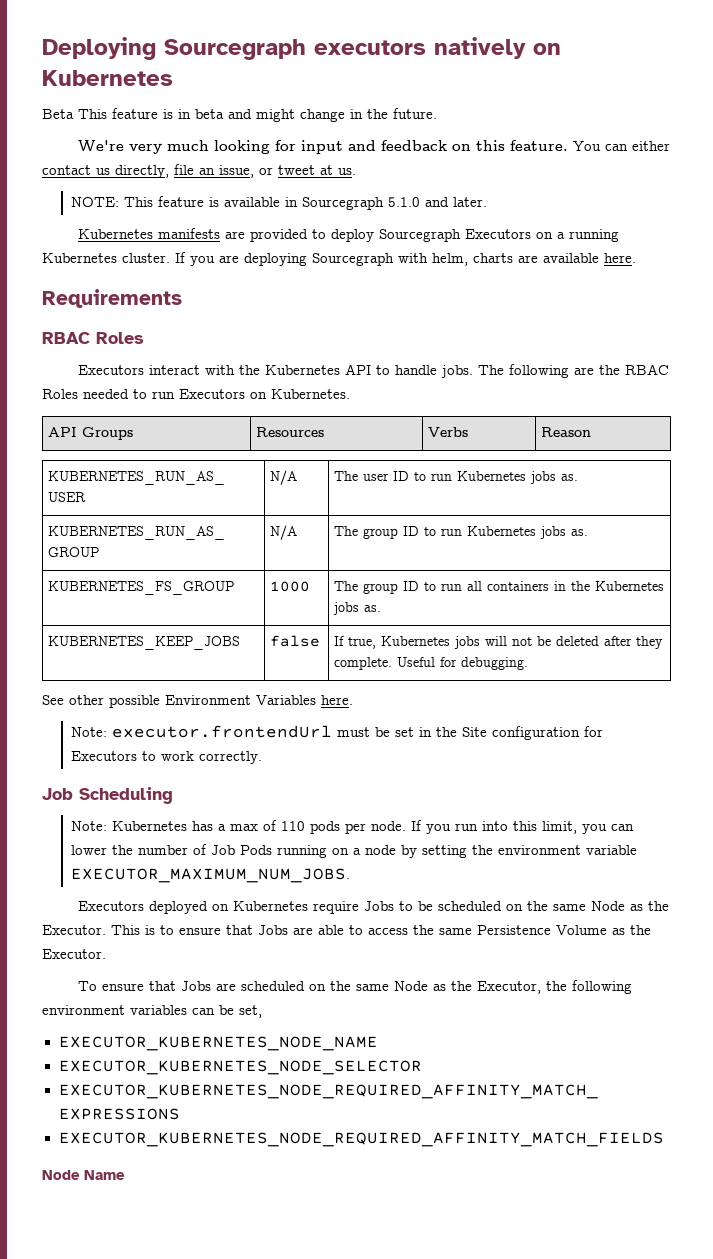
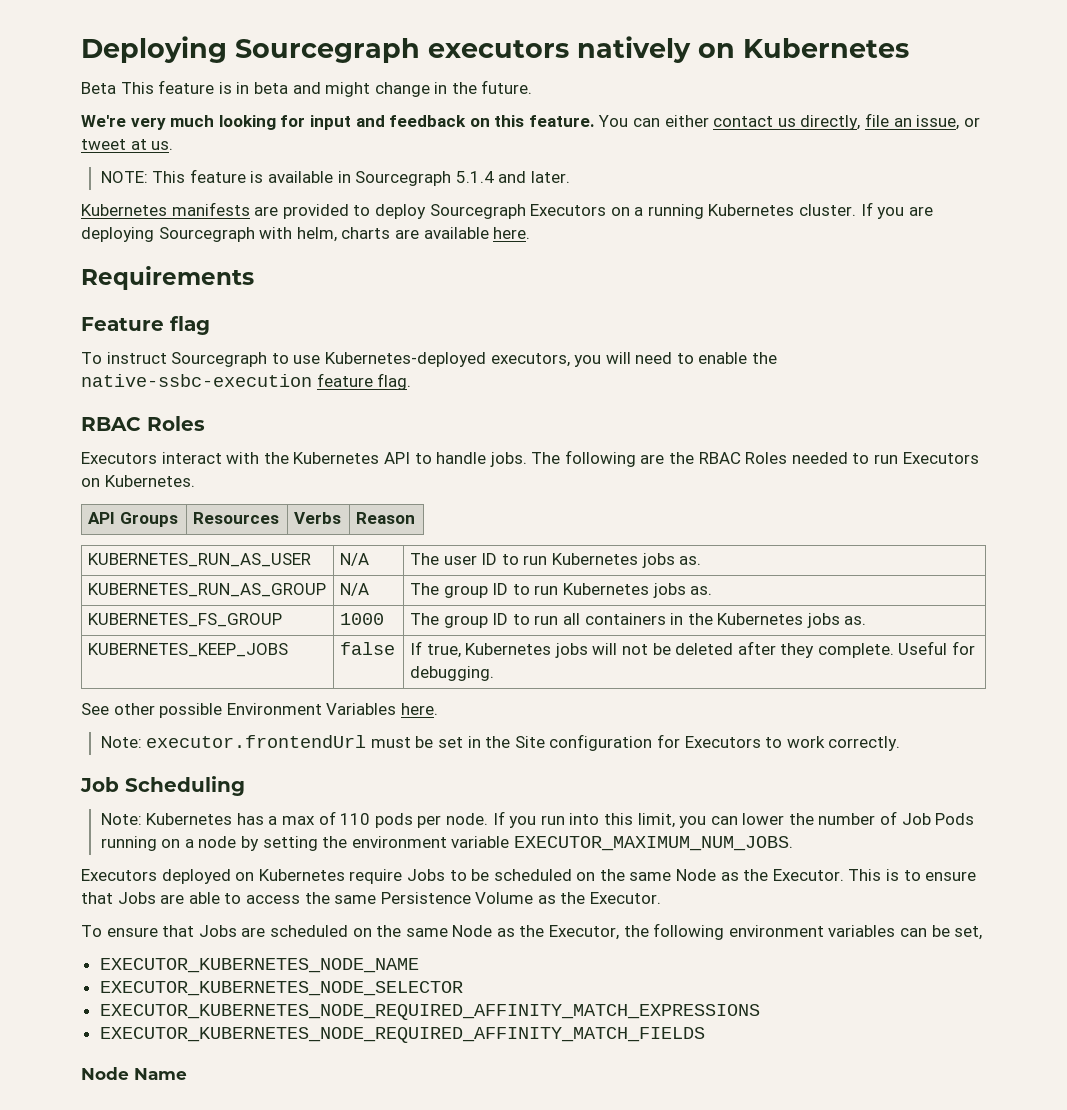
- NOTE: This feature is available in Sourcegraph 5.1.0 and later.
+ NOTE: This feature is available in Sourcegraph 5.1.4 and later.
+ Feature flag
+ To instruct Sourcegraph to use Kubernetes-deployed executors, you will need to enable the native-ssbc-execution feature flag.

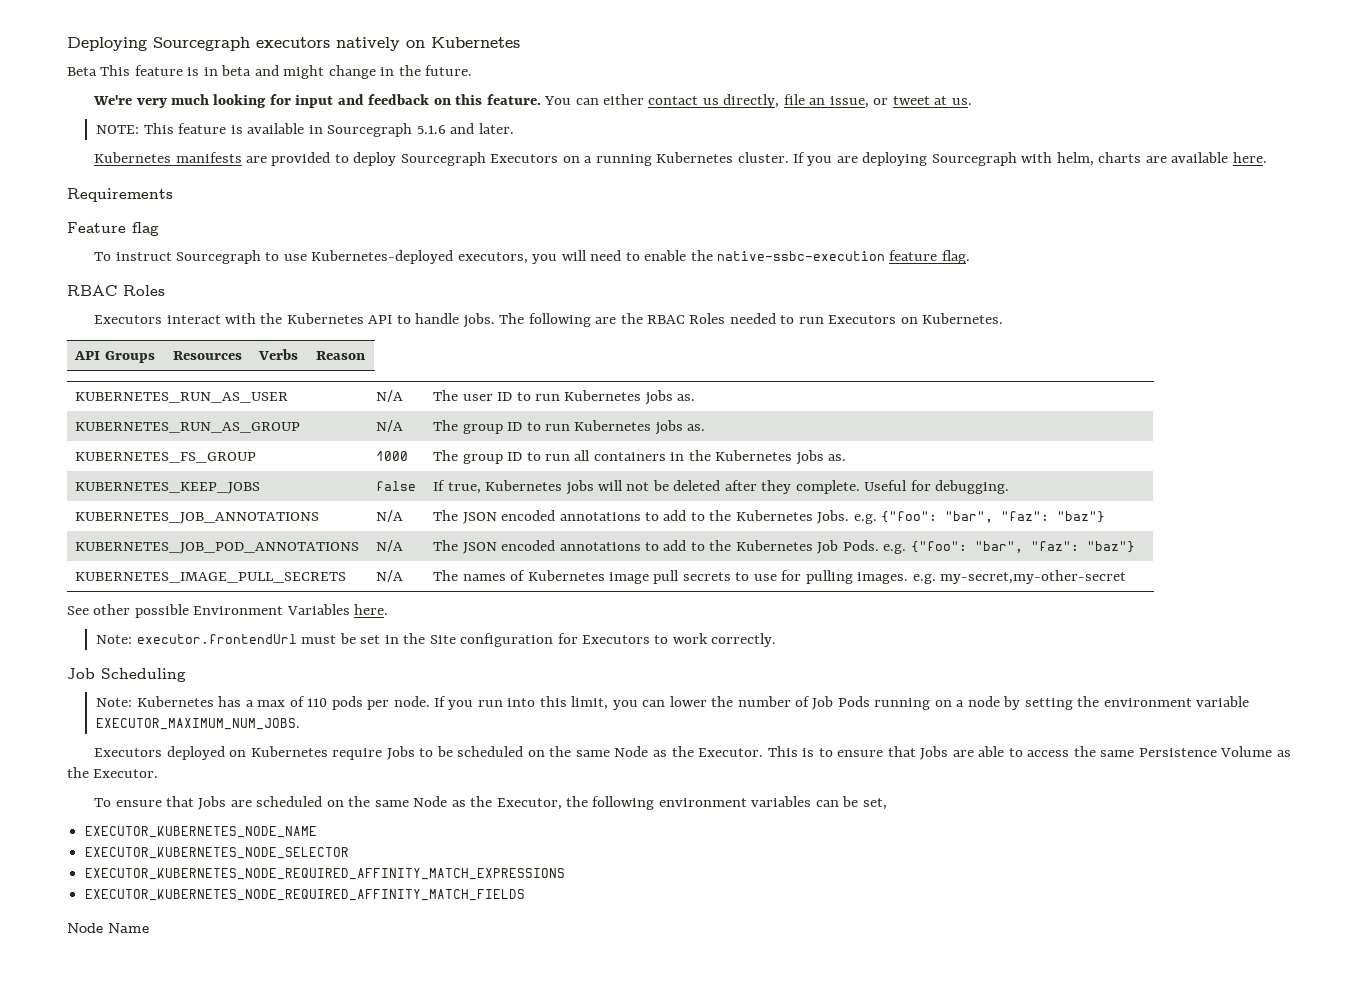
- NOTE: This feature is available in Sourcegraph 5.1.4 and later.
+ NOTE: This feature is available in Sourcegraph 5.1.6 and later.
+ KUBERNETES_JOB_ANNOTATIONS | N/A | The JSON encoded annotations to add to the Kubernetes Jobs. e.g. {"foo": "bar", "faz": "baz"}
+ KUBERNETES_JOB_POD_ANNOTATIONS | N/A | The JSON encoded annotations to add to the Kubernetes Job Pods. e.g. {"foo": "bar", "faz": "baz"}
+ KUBERNETES_IMAGE_PULL_SECRETS | N/A | The names of Kubernetes image pull secrets to use for pulling images. e.g. my-secret,my-other-secret

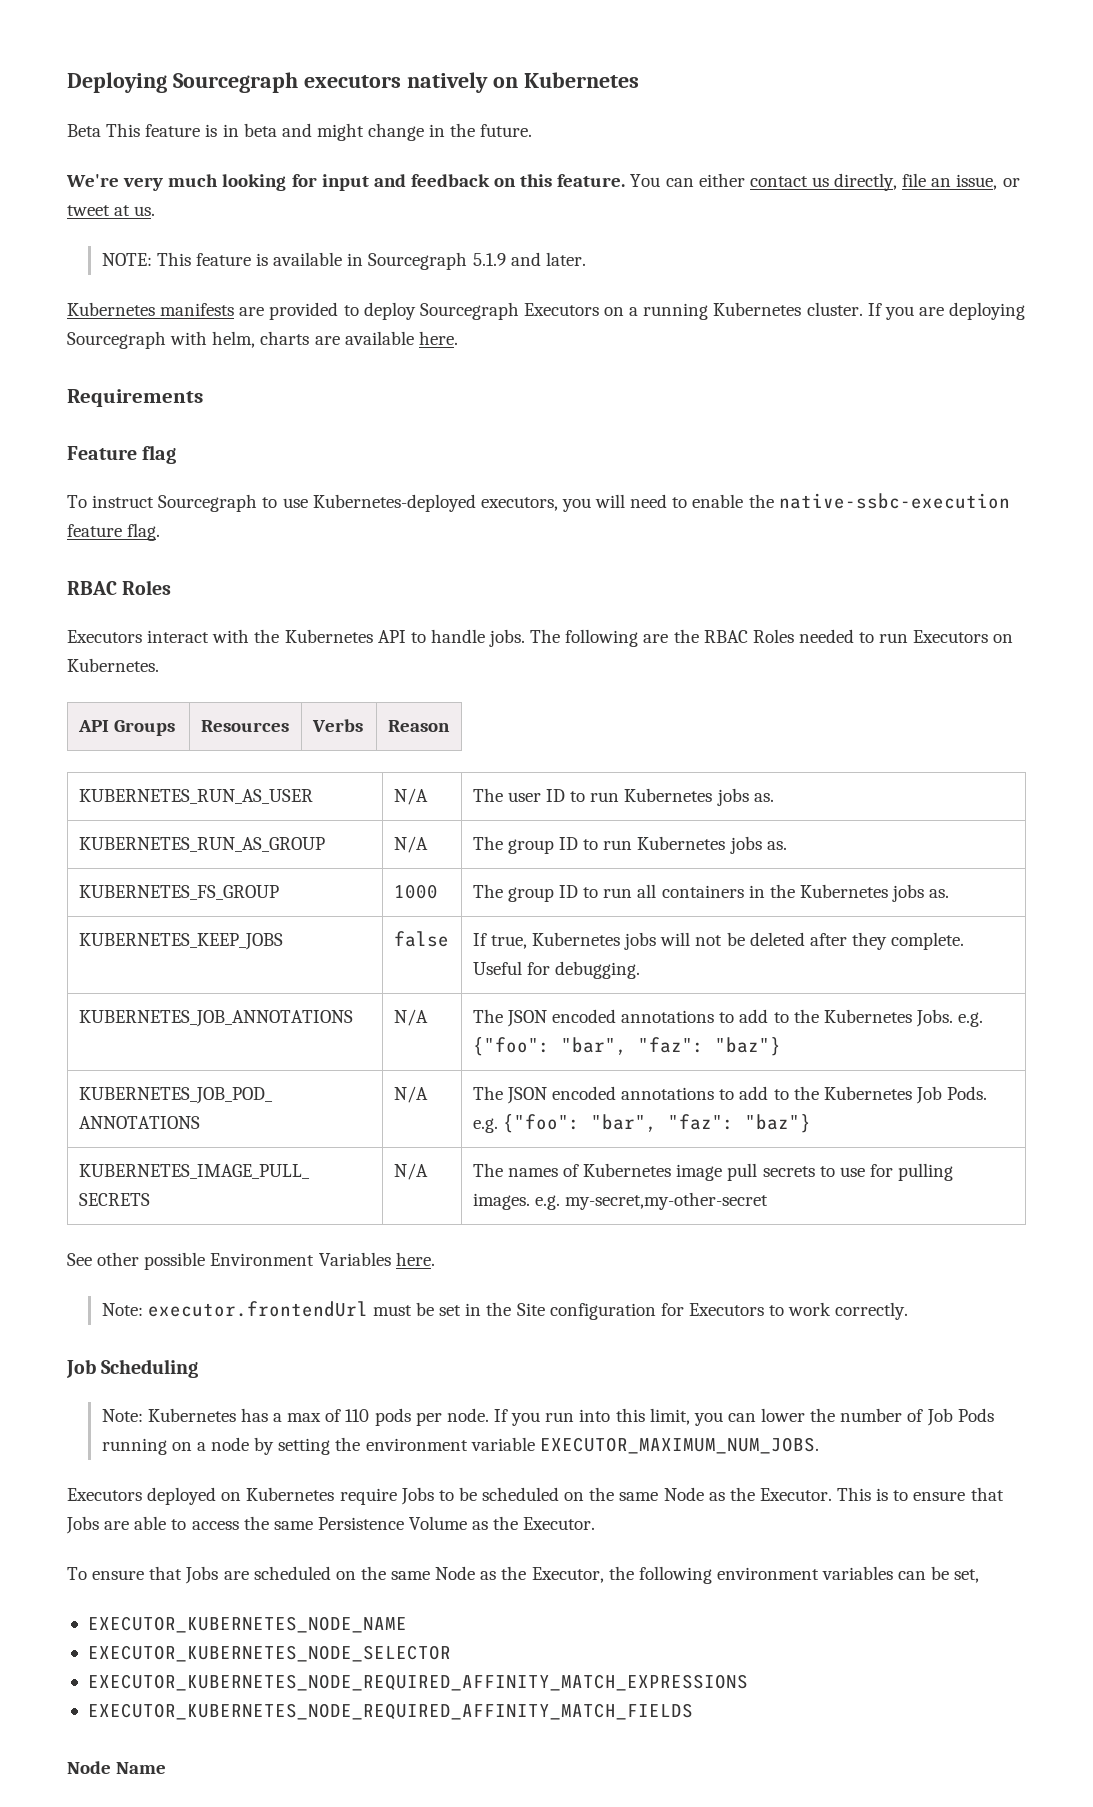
- NOTE: This feature is available in Sourcegraph 5.1.6 and later.
+ NOTE: This feature is available in Sourcegraph 5.1.9 and later.

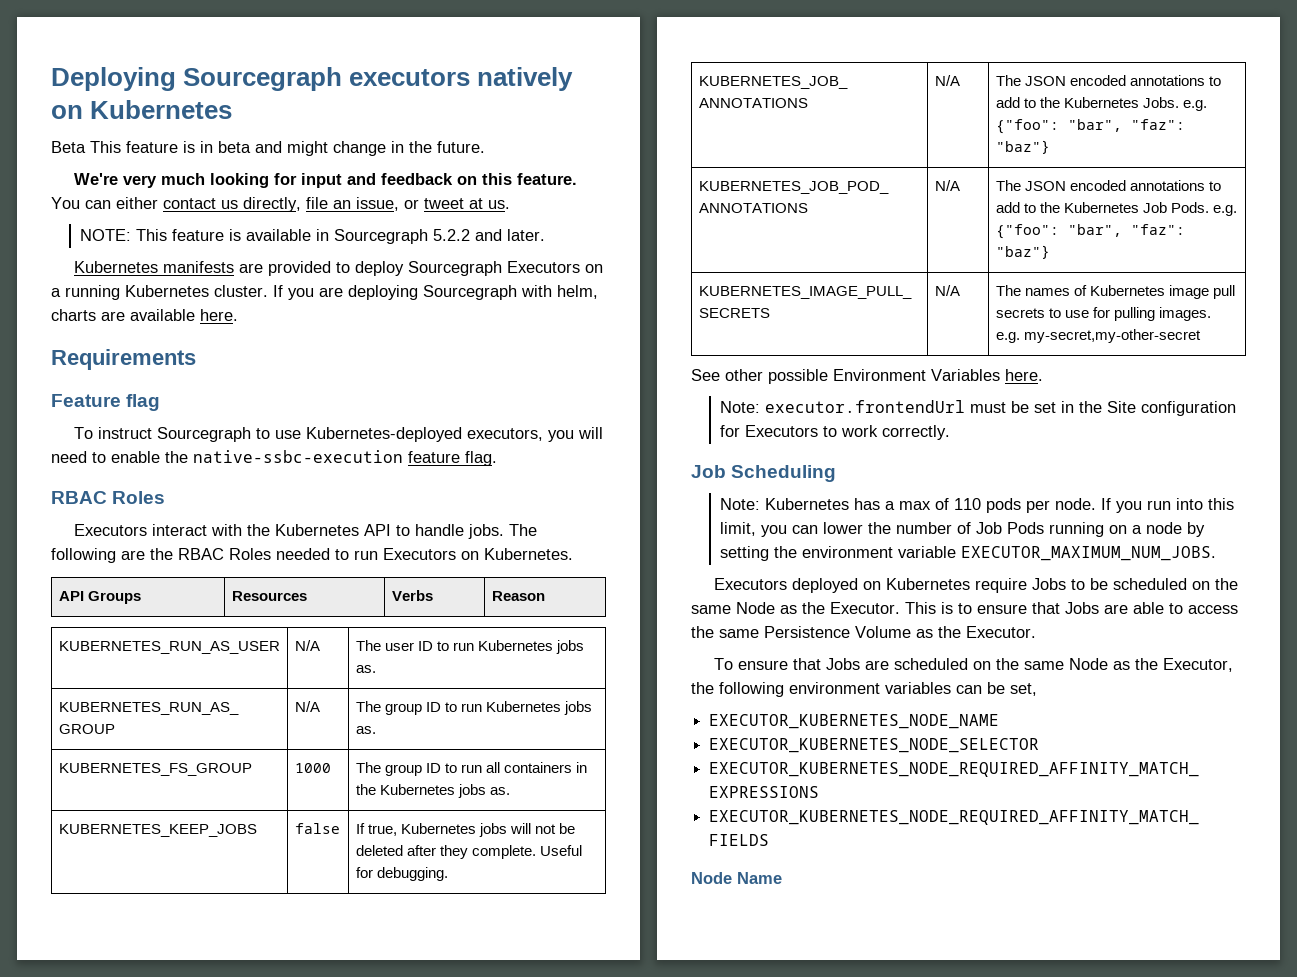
- NOTE: This feature is available in Sourcegraph 5.1.9 and later.
+ NOTE: This feature is available in Sourcegraph 5.2.2 and later.

